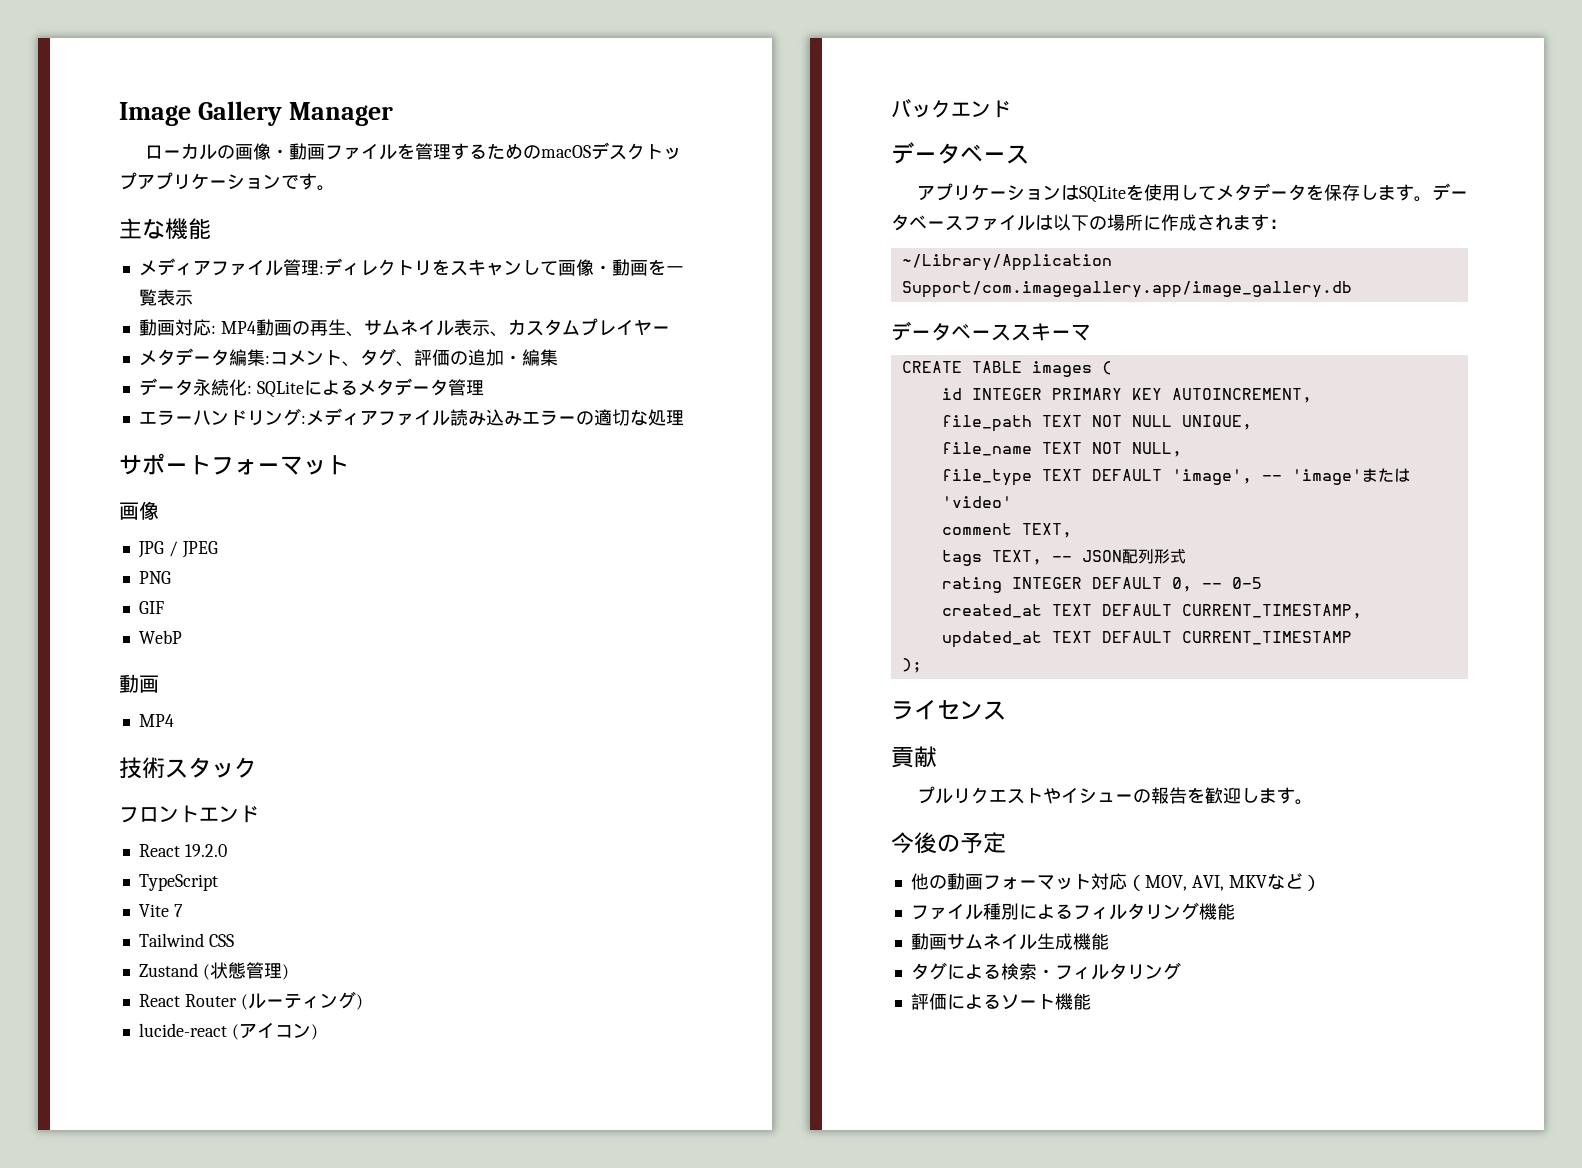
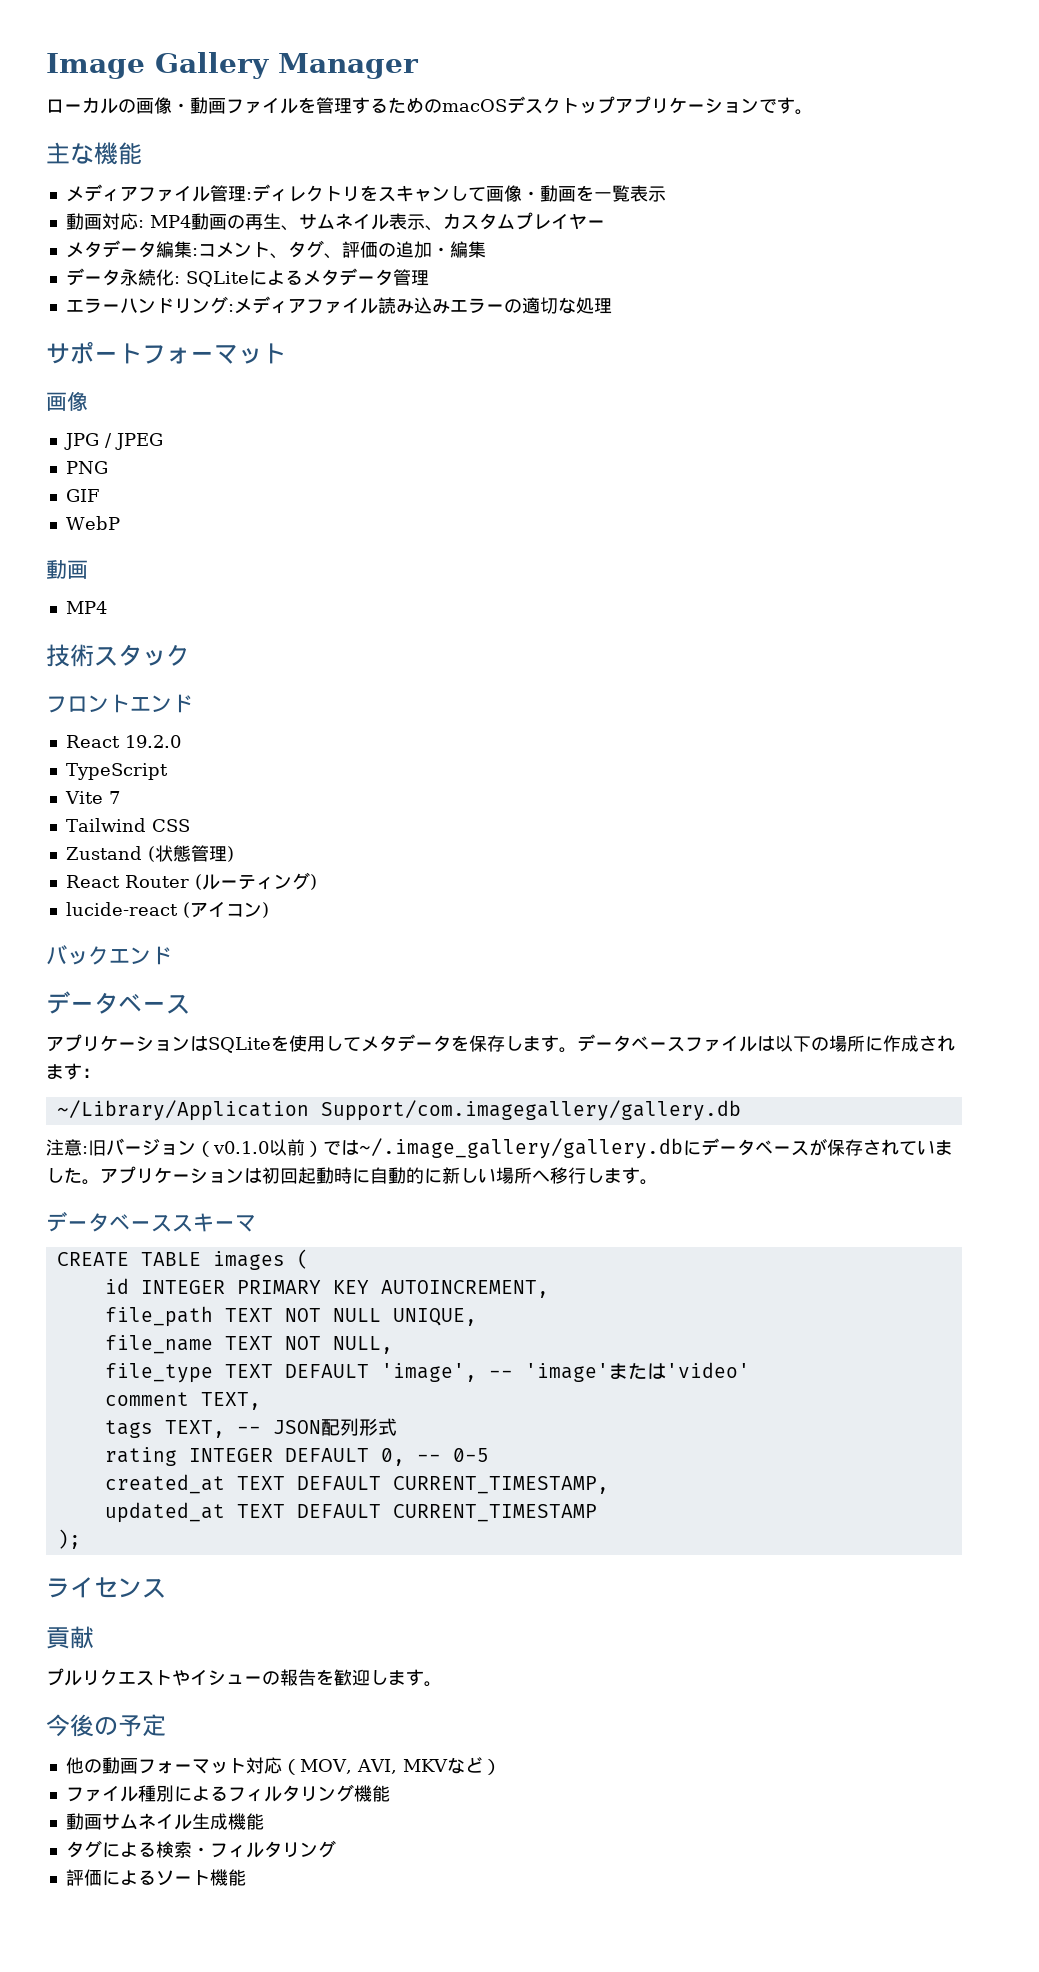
- ~/Library/Application Support/com.imagegallery.app/image_gallery.db
+ ~/Library/Application Support/com.imagegallery/gallery.db
+ 注意:旧バージョン（v0.1.0以前）では~/.image_gallery/gallery.dbにデータベースが保存されていました。アプリケーションは初回起動時に自動的に新しい場所へ移行します。

